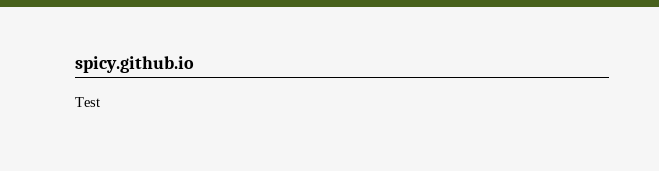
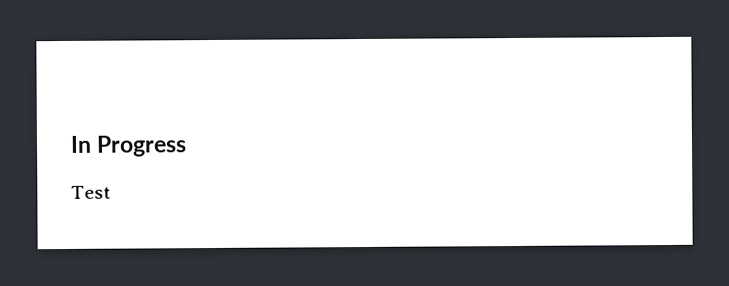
- spicy.github.io
+ In Progress

